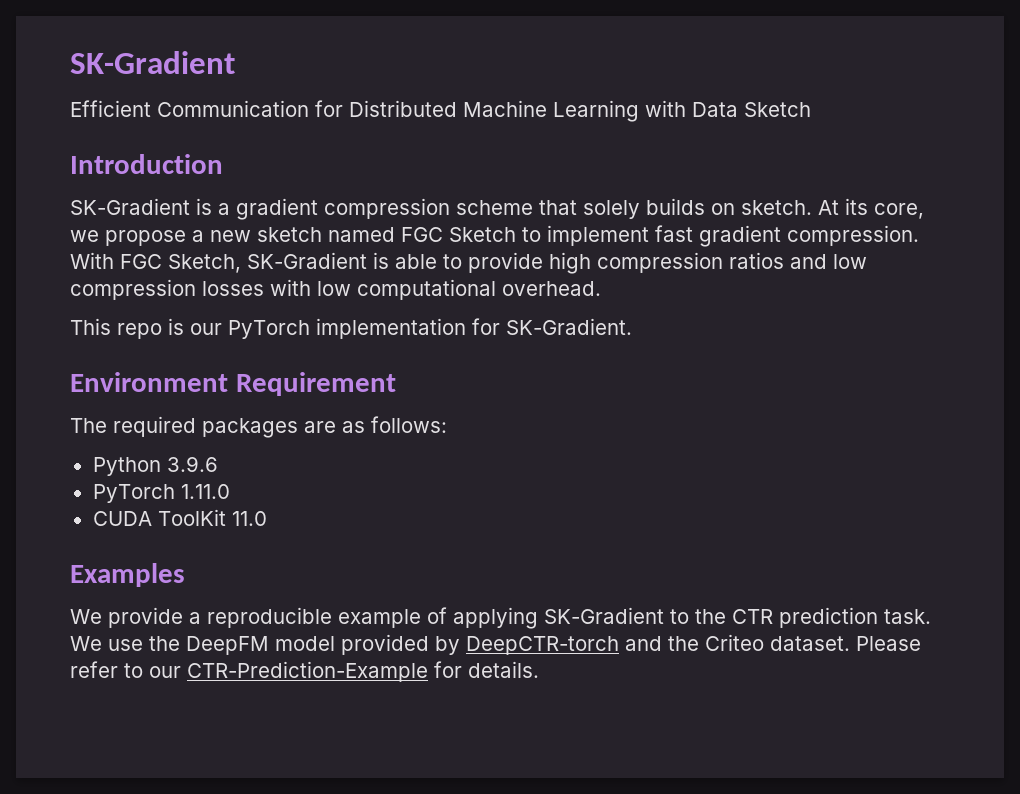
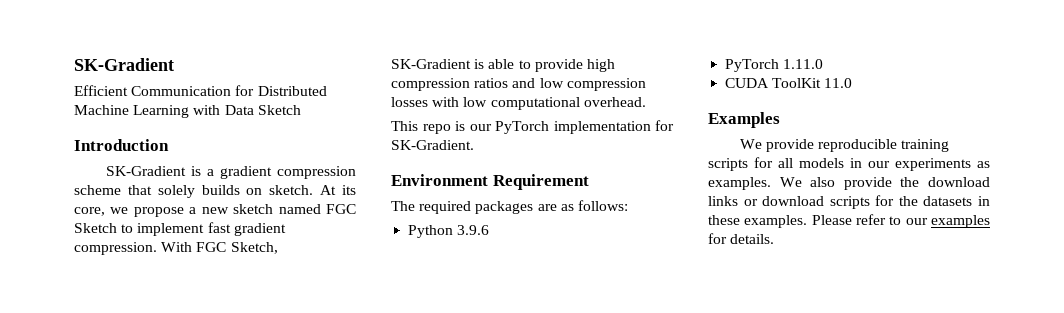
- We provide a reproducible example of applying SK-Gradient to the CTR prediction task. We use the DeepFM model provided by DeepCTR-torch and the Criteo dataset.
+ We provide reproducible training scripts for all models in our experiments as examples. We also provide the download links or download scripts for the datasets in these examples.
- Please refer to our CTR-Prediction-Example for details.
+ Please refer to our examples for details.

